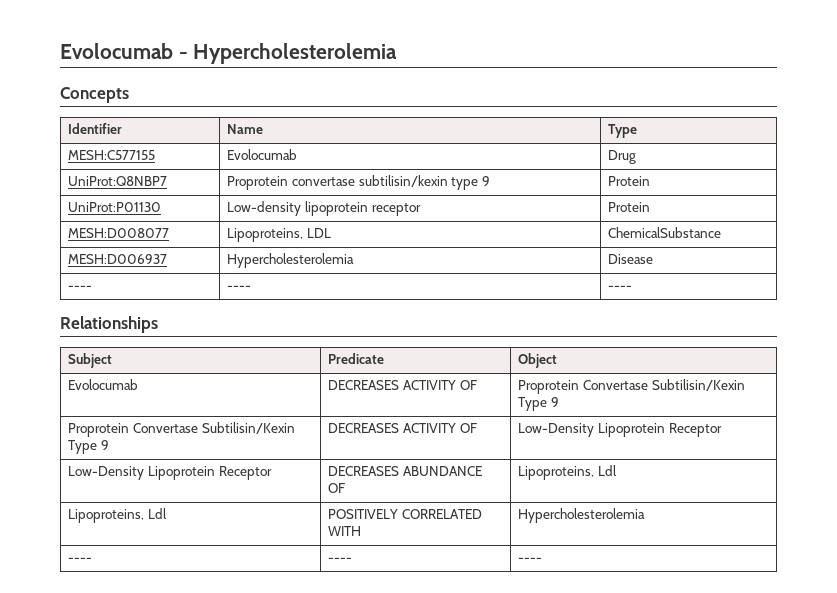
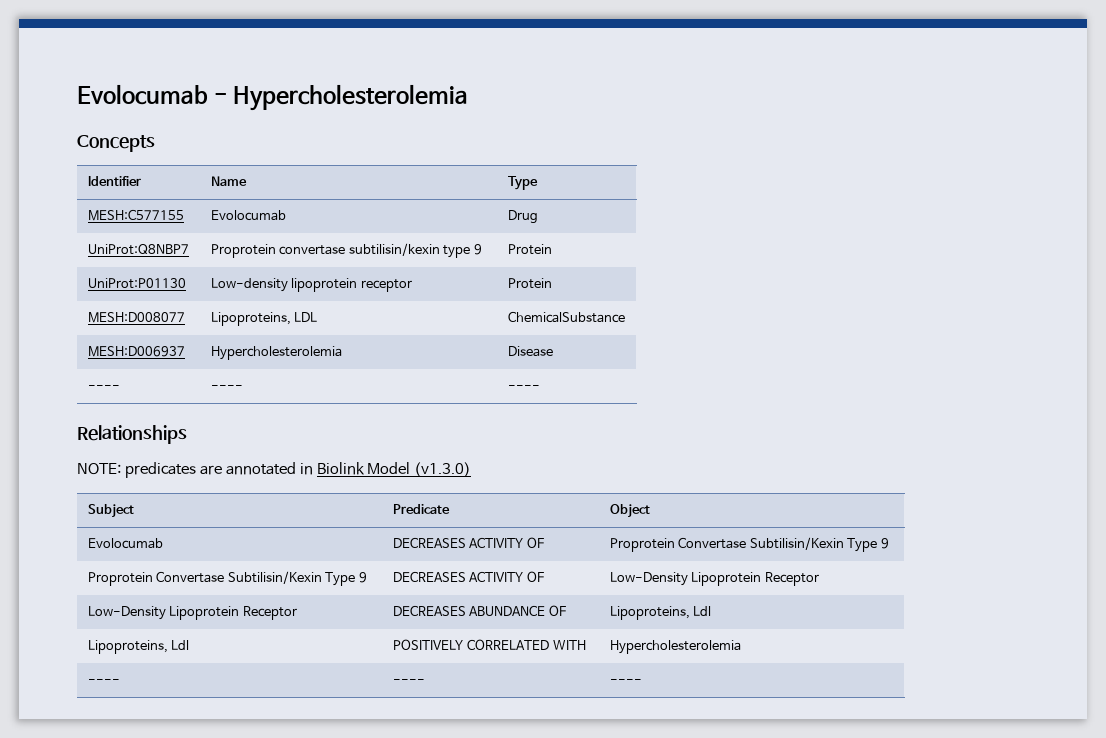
+ NOTE: predicates are annotated in Biolink Model (v1.3.0)

